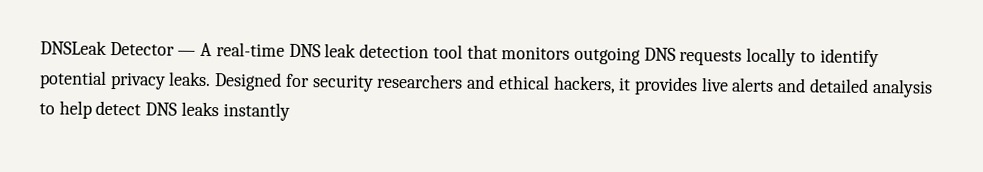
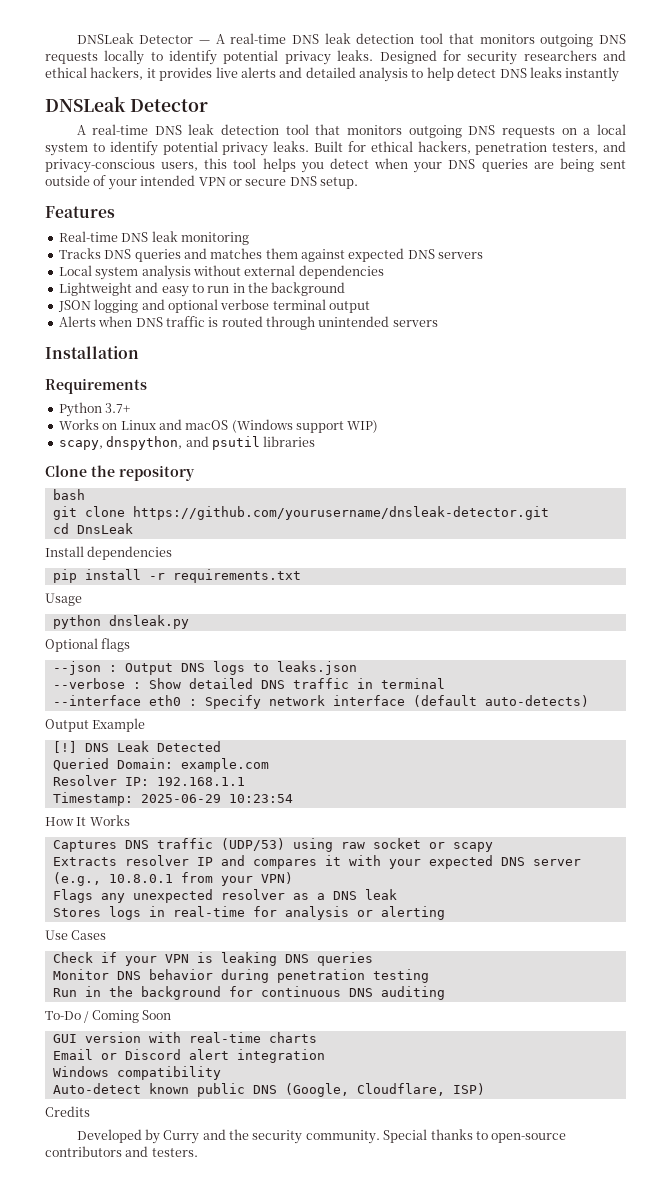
  Designed for security researchers and ethical hackers, it provides live alerts and detailed analysis to help detect DNS leaks instantly
+ DNSLeak Detector
+ A real-time DNS leak detection tool that monitors outgoing DNS requests on a local system to identify potential privacy leaks. Built for ethical hackers, penetration testers, and privacy-conscious users, this tool helps you detect when your DNS queries are being sent outside of your intended VPN or secure DNS setup.
+ Features
+ Real-time DNS leak monitoring
+ Tracks DNS queries and matches them against expected DNS servers
+ Local system analysis without external dependencies
+ Lightweight and easy to run in the background
+ JSON logging and optional verbose terminal output
+ Alerts when DNS traffic is routed through unintended servers
+ Installation
+ Requirements
+ Python 3.7+
+ Works on Linux and macOS (Windows support WIP)
+ scapy, dnspython, and psutil libraries
+ Clone the repository
+ bash
+ git clone https://github.com/yourusername/dnsleak-detector.git
+ cd DnsLeak
+ Install dependencies
+ pip install -r requirements.txt
+ Usage
+ python dnsleak.py
+ Optional flags
+ --json : Output DNS logs to leaks.json
+ --verbose : Show detailed DNS traffic in terminal
+ --interface eth0 : Specify network interface (default auto-detects)
+ Output Example
+ [!] DNS Leak Detected
+ Queried Domain: example.com
+ Resolver IP: 192.168.1.1
+ Timestamp: 2025-06-29 10:23:54
+ How It Works
+ Captures DNS traffic (UDP/53) using raw socket or scapy
+ Extracts resolver IP and compares it with your expected DNS server (e.g., 10.8.0.1 from your VPN)
+ Flags any unexpected resolver as a DNS leak
+ Stores logs in real-time for analysis or alerting
+ Use Cases
+ Check if your VPN is leaking DNS queries
+ Monitor DNS behavior during penetration testing
+ Run in the background for continuous DNS auditing
+ To-Do / Coming Soon
+ GUI version with real-time charts
+ Email or Discord alert integration
+ Windows compatibility
+ Auto-detect known public DNS (Google, Cloudflare, ISP)
+ Credits
+ Developed by Curry and the security community. Special thanks to open-source contributors and testers.

